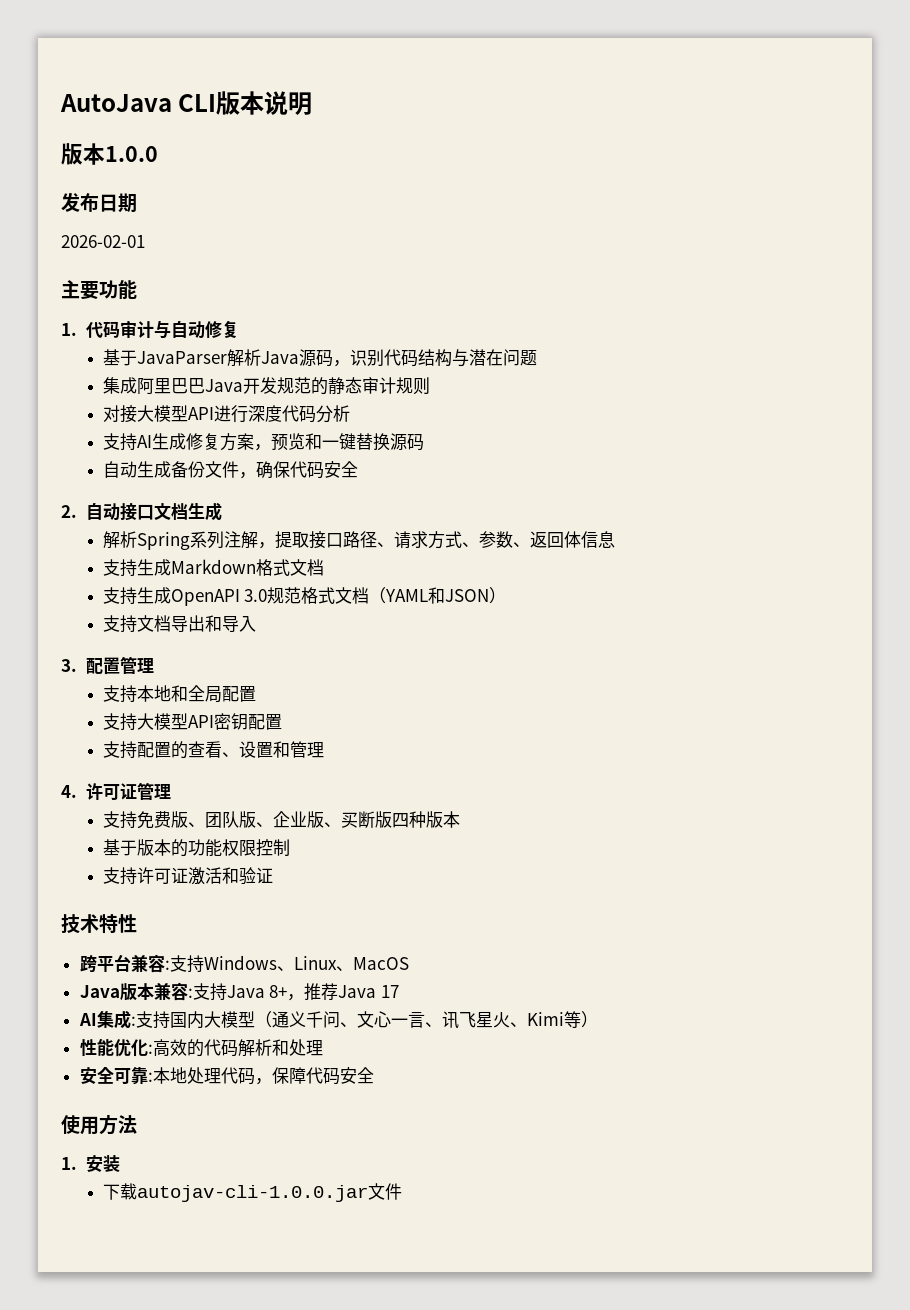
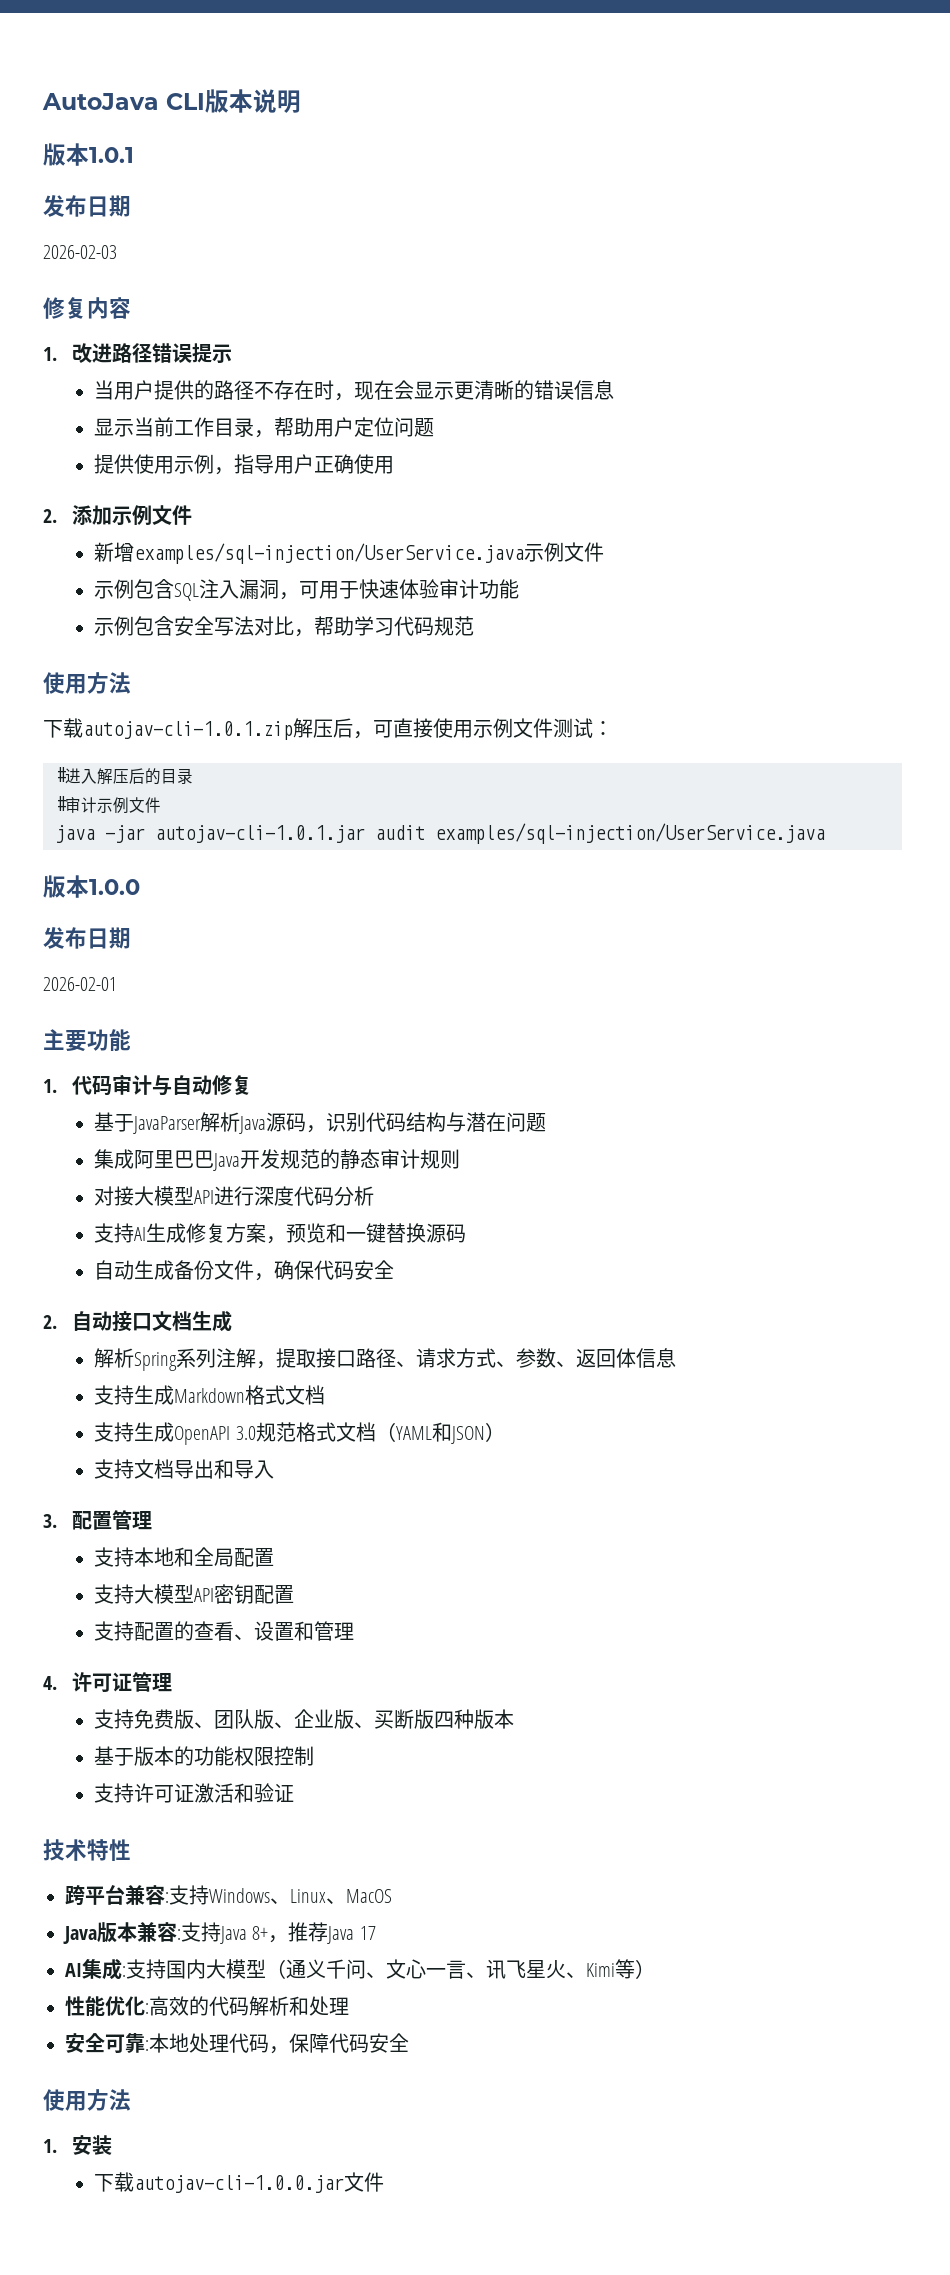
+ 版本1.0.1
+ 发布日期
+ 2026-02-03
+ 修复内容
+ 1.改进路径错误提示
+ 当用户提供的路径不存在时，现在会显示更清晰的错误信息
+ 显示当前工作目录，帮助用户定位问题
+ 提供使用示例，指导用户正确使用
+ 2.添加示例文件
+ 新增examples/sql-injection/UserService.java示例文件
+ 示例包含SQL注入漏洞，可用于快速体验审计功能
+ 示例包含安全写法对比，帮助学习代码规范
+ 使用方法
+ 下载autojav-cli-1.0.1.zip解压后，可直接使用示例文件测试：
+ #进入解压后的目录
+ #审计示例文件
+ java -jar autojav-cli-1.0.1.jar audit examples/sql-injection/UserService.java

